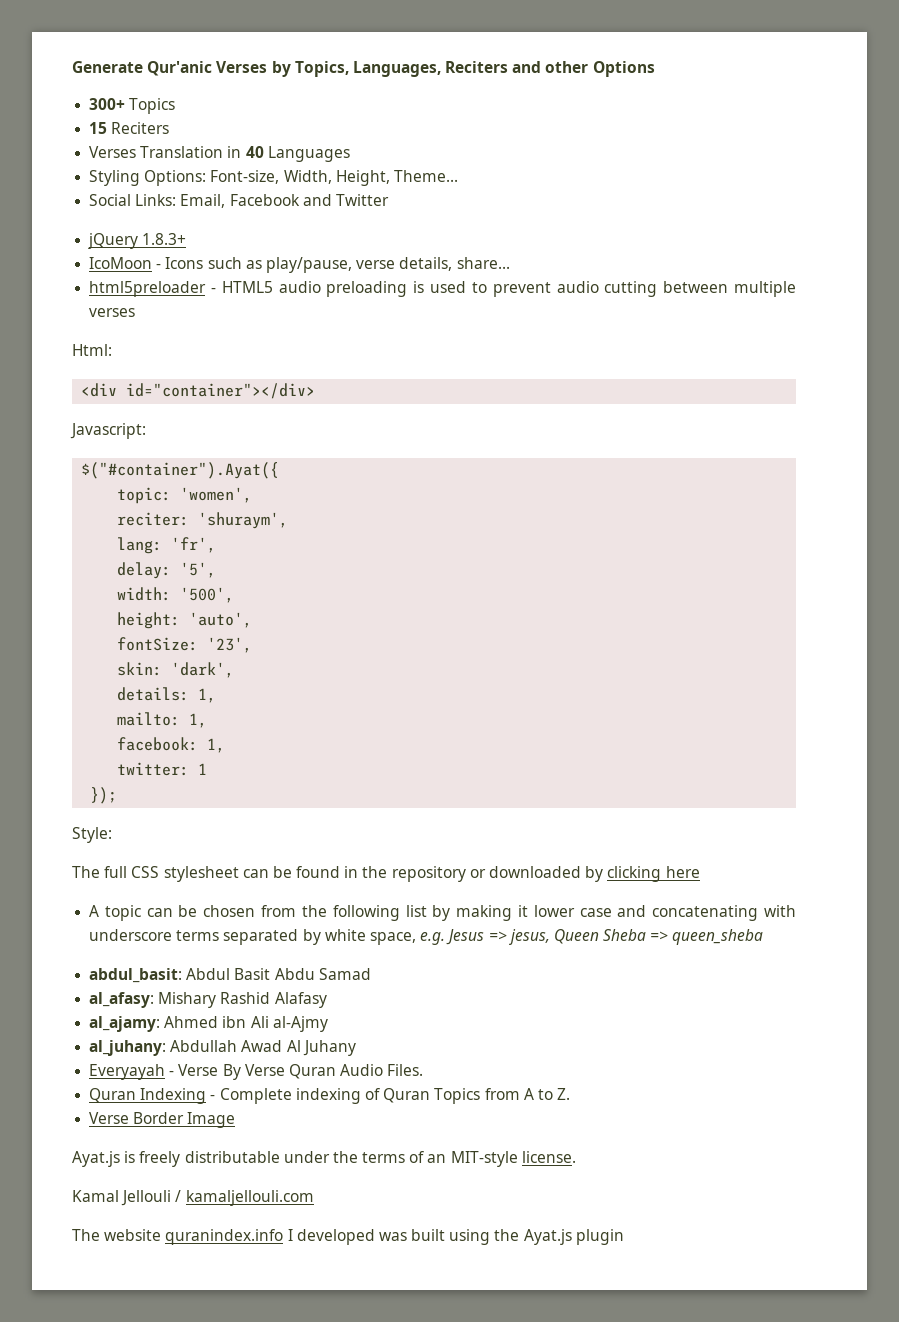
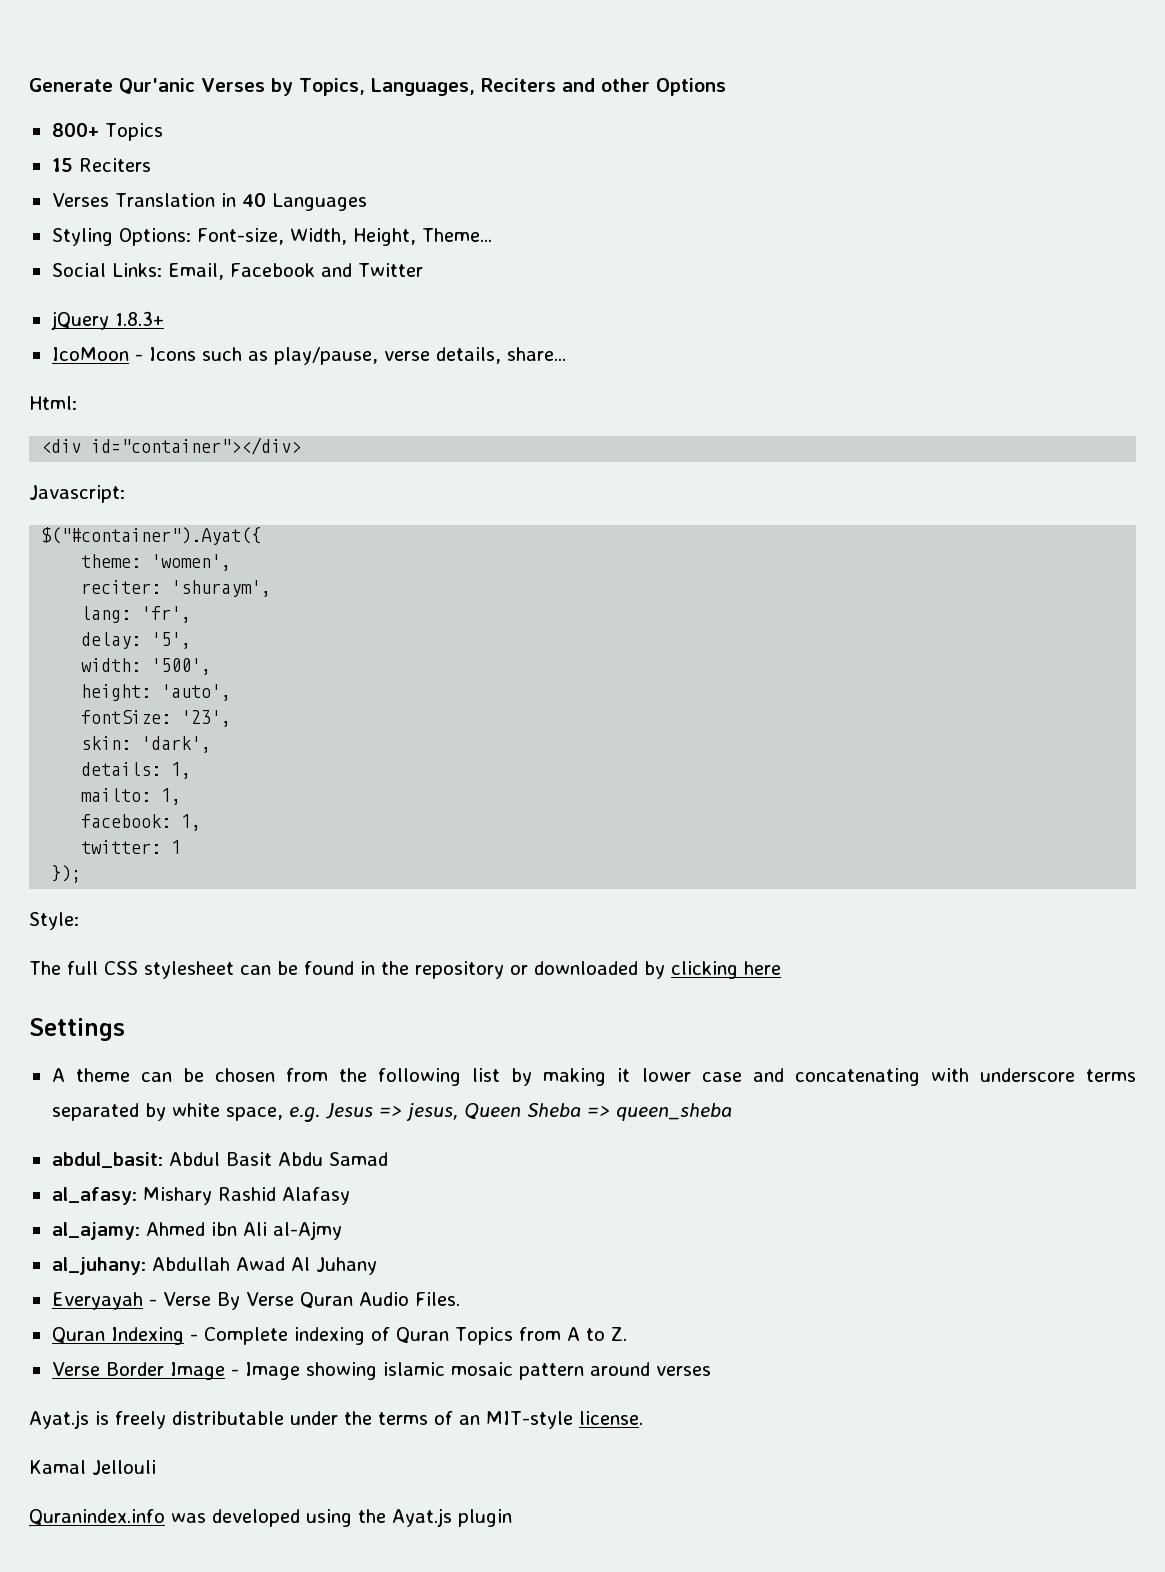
- 300+ Topics
+ 800+ Topics
- html5preloader - HTML5 audio preloading is used to prevent audio cutting between multiple verses
- topic: 'women',
+ theme: 'women',
- A topic can be chosen from the following list by making it lower case and concatenating with underscore terms separated by white space, e.g. Jesus => jesus, Queen Sheba => queen_sheba
+ Settings
+ A theme can be chosen from the following list by making it lower case and concatenating with underscore terms separated by white space, e.g. Jesus => jesus, Queen Sheba => queen_sheba
- Verse Border Image
+ Verse Border Image - Image showing islamic mosaic pattern around verses
- Kamal Jellouli / kamaljellouli.com
- The website quranindex.info I developed was built using the Ayat.js plugin
+ Kamal Jellouli
+ Quranindex.info was developed using the Ayat.js plugin

